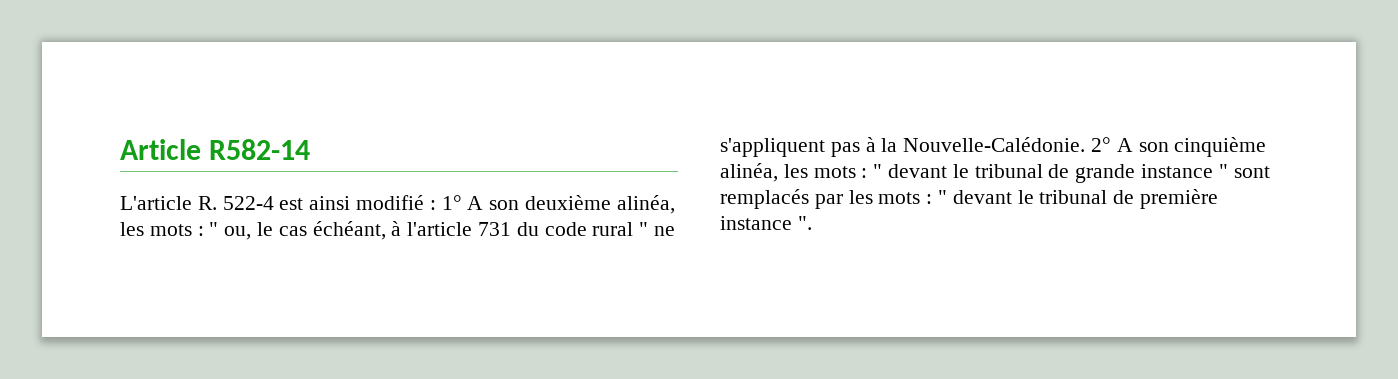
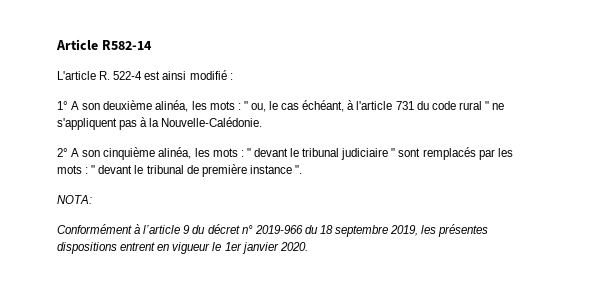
- L'article R. 522-4 est ainsi modifié : 1° A son deuxième alinéa, les mots : " ou, le cas échéant, à l'article 731 du code rural " ne s'appliquent pas à la Nouvelle-Calédonie. 2° A son cinquième alinéa, les mots : " devant le tribunal de grande instance " sont remplacés par les mots : " devant le tribunal de première instance ".
+ L'article R. 522-4 est ainsi modifié :
+ 1° A son deuxième alinéa, les mots : " ou, le cas échéant, à l'article 731 du code rural " ne s'appliquent pas à la Nouvelle-Calédonie.
+ 2° A son cinquième alinéa, les mots : " devant le tribunal judiciaire " sont remplacés par les mots : " devant le tribunal de première instance ".
+ NOTA:
+ Conformément à l’article 9 du décret n° 2019-966 du 18 septembre 2019, les présentes dispositions entrent en vigueur le 1er janvier 2020.

